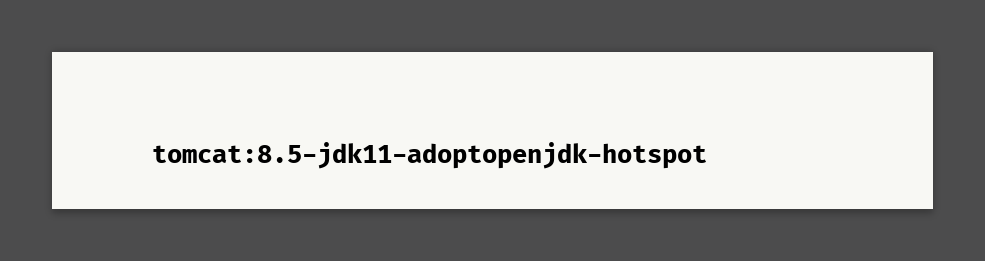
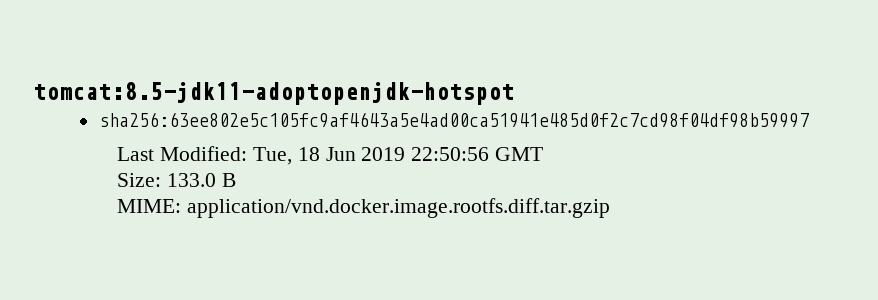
+ sha256:63ee802e5c105fc9af4643a5e4ad00ca51941e485d0f2c7cd98f04df98b59997
+ Last Modified: Tue, 18 Jun 2019 22:50:56 GMT
+ Size: 133.0 B
+ MIME: application/vnd.docker.image.rootfs.diff.tar.gzip

